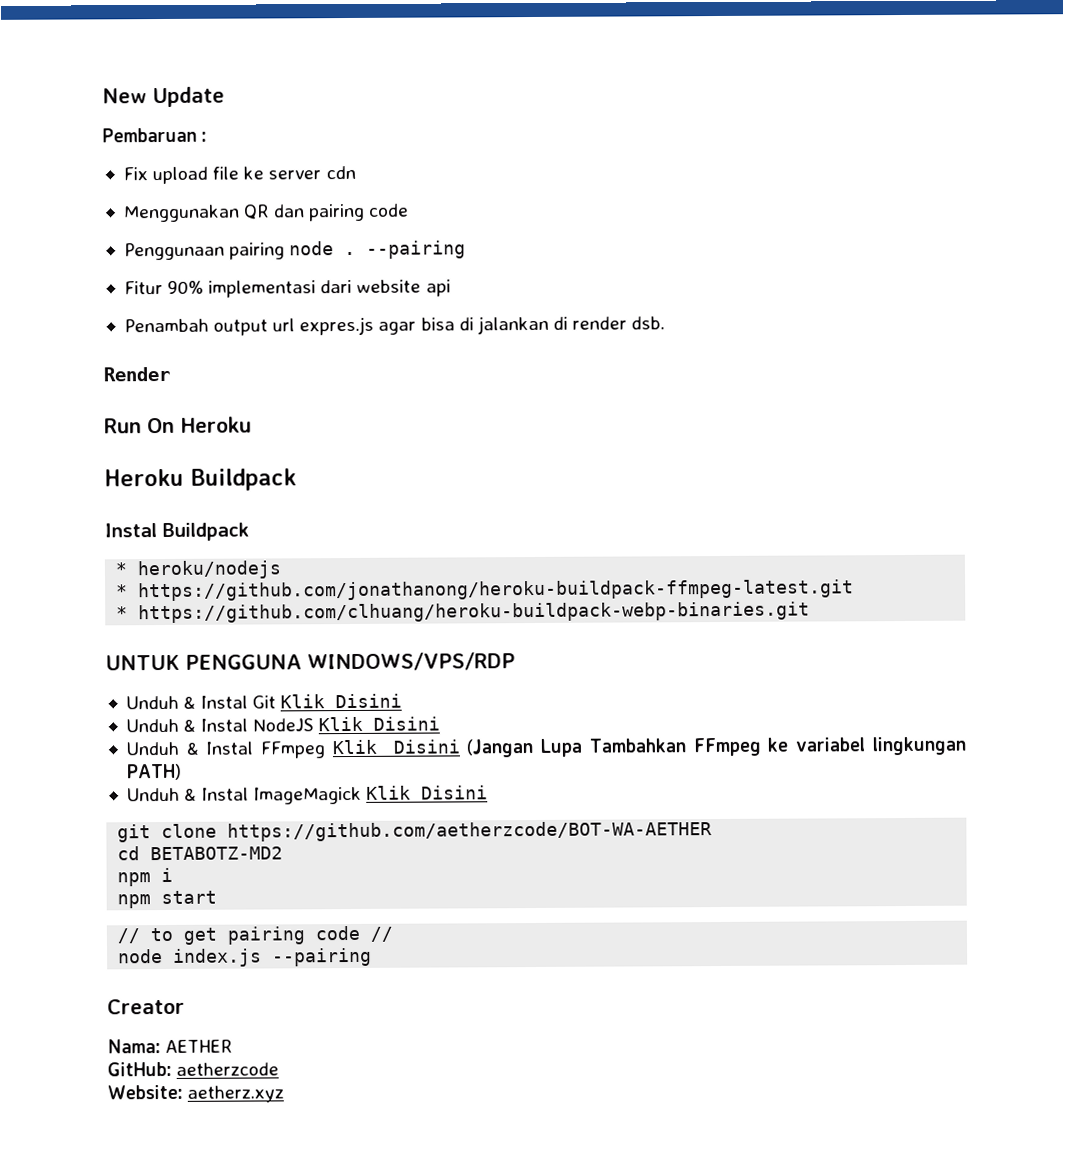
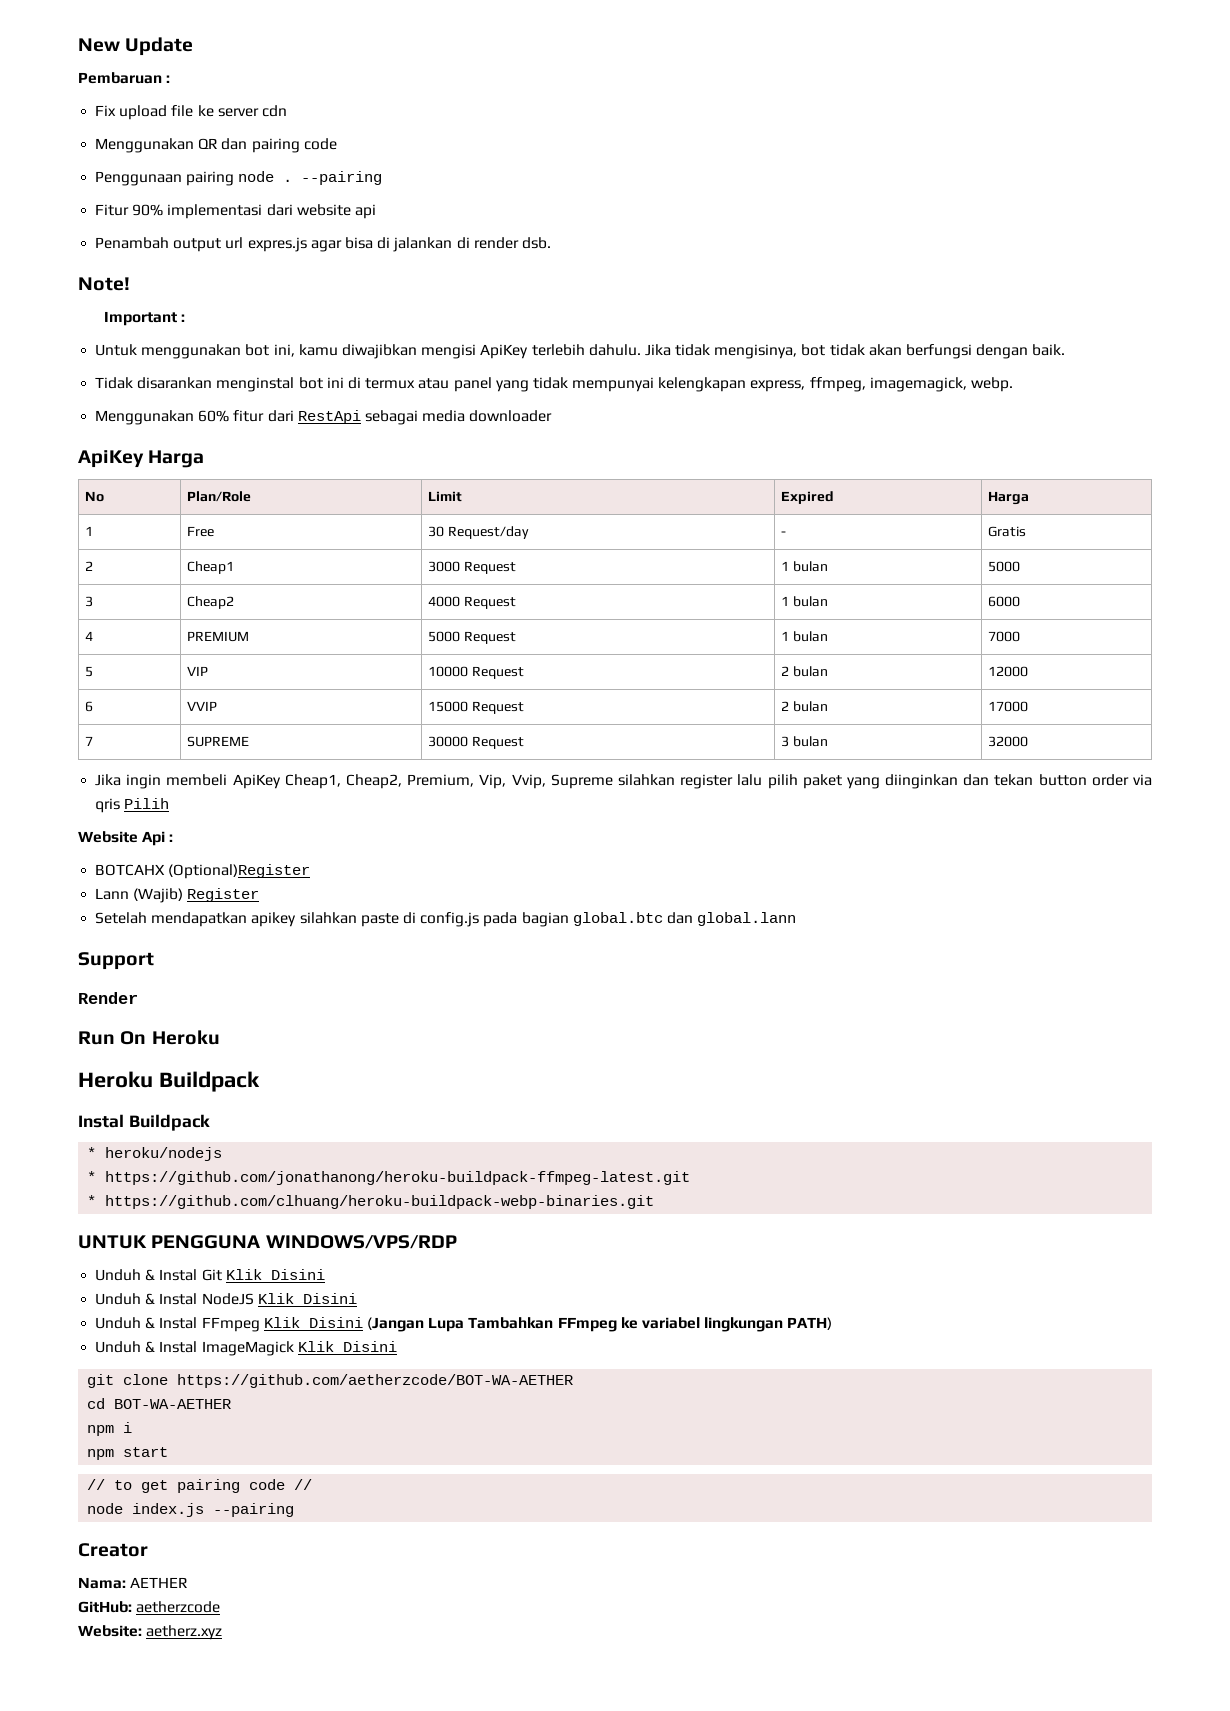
+ Note!
+ Important :
+ Untuk menggunakan bot ini, kamu diwajibkan mengisi ApiKey terlebih dahulu. Jika tidak mengisinya, bot tidak akan berfungsi dengan baik.
+ Tidak disarankan menginstal bot ini di termux atau panel yang tidak mempunyai kelengkapan express, ffmpeg, imagemagick, webp.
+ Menggunakan 60% fitur dari RestApi sebagai media downloader
+ ApiKey Harga
+ No | Plan/Role | Limit | Expired | Harga
+ 1 | Free | 30 Request/day | - | Gratis
+ 2 | Cheap1 | 3000 Request | 1 bulan | 5000
+ 3 | Cheap2 | 4000 Request | 1 bulan | 6000
+ 4 | PREMIUM | 5000 Request | 1 bulan | 7000
+ 5 | VIP | 10000 Request | 2 bulan | 12000
+ 6 | VVIP | 15000 Request | 2 bulan | 17000
+ 7 | SUPREME | 30000 Request | 3 bulan | 32000
+ Jika ingin membeli ApiKey Cheap1, Cheap2, Premium, Vip, Vvip, Supreme silahkan register lalu pilih paket yang diinginkan dan tekan button order via qris Pilih
+ Website Api :
+ BOTCAHX (Optional)Register
+ Lann (Wajib) Register
+ Setelah mendapatkan apikey silahkan paste di config.js pada bagian global.btc dan global.lann
+ Support
- cd BETABOTZ-MD2
+ cd BOT-WA-AETHER

